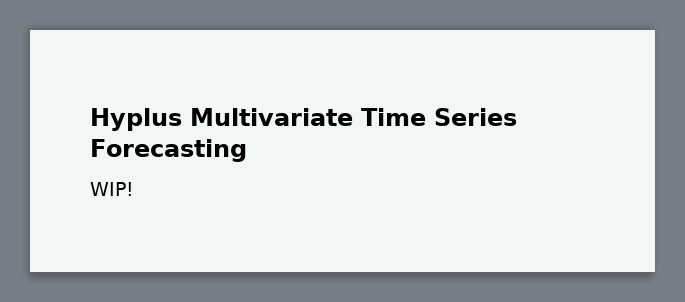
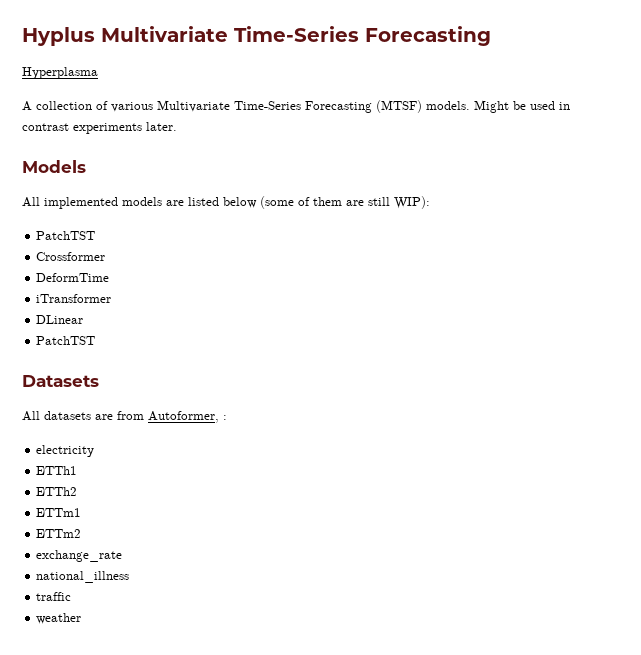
- Hyplus Multivariate Time Series Forecasting
+ Hyplus Multivariate Time-Series Forecasting
- WIP!
+ Hyperplasma
+ A collection of various Multivariate Time-Series Forecasting (MTSF) models. Might be used in contrast experiments later.
+ Models
+ All implemented models are listed below (some of them are still WIP):
+ PatchTST
+ Crossformer
+ DeformTime
+ iTransformer
+ DLinear
+ PatchTST
+ Datasets
+ All datasets are from Autoformer, :
+ electricity
+ ETTh1
+ ETTh2
+ ETTm1
+ ETTm2
+ exchange_rate
+ national_illness
+ traffic
+ weather

